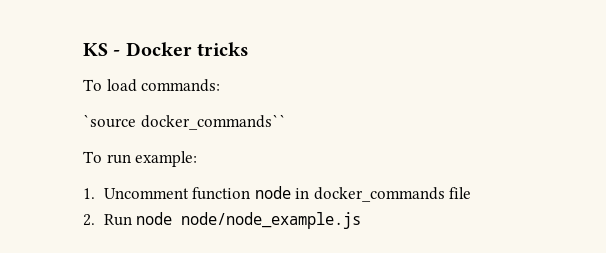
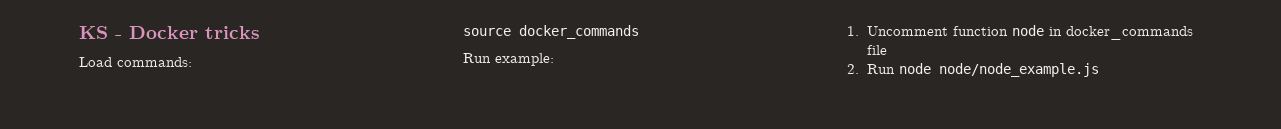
- To load commands:
+ Load commands:
- `source docker_commands``
- To run example:
+ source docker_commands
+ Run example:

